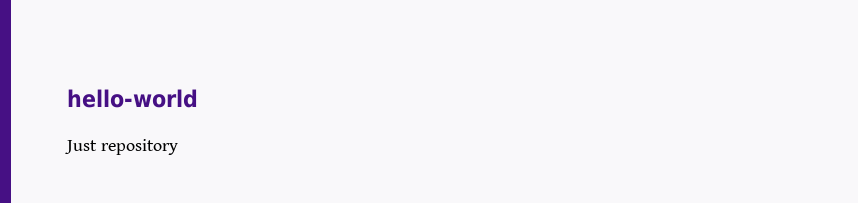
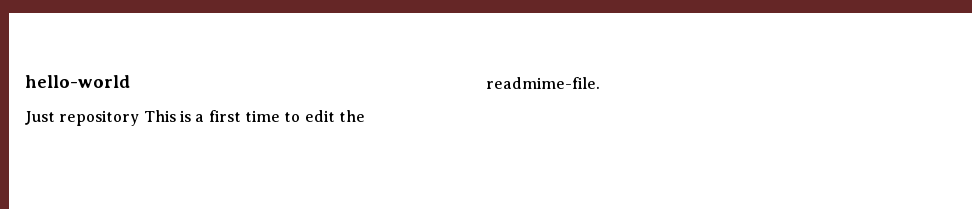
- Just repository
+ Just repository This is a first time to edit the readmime-file.

